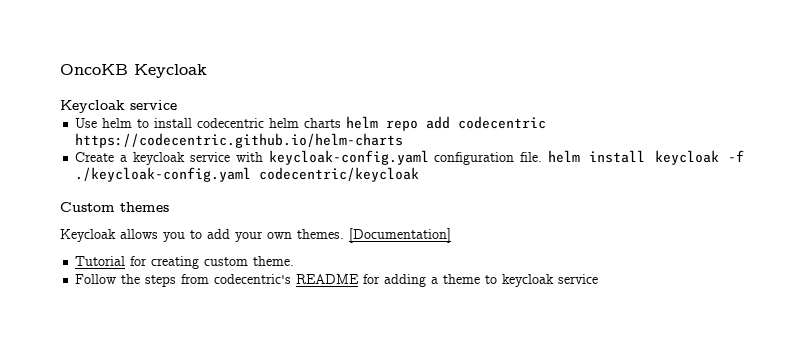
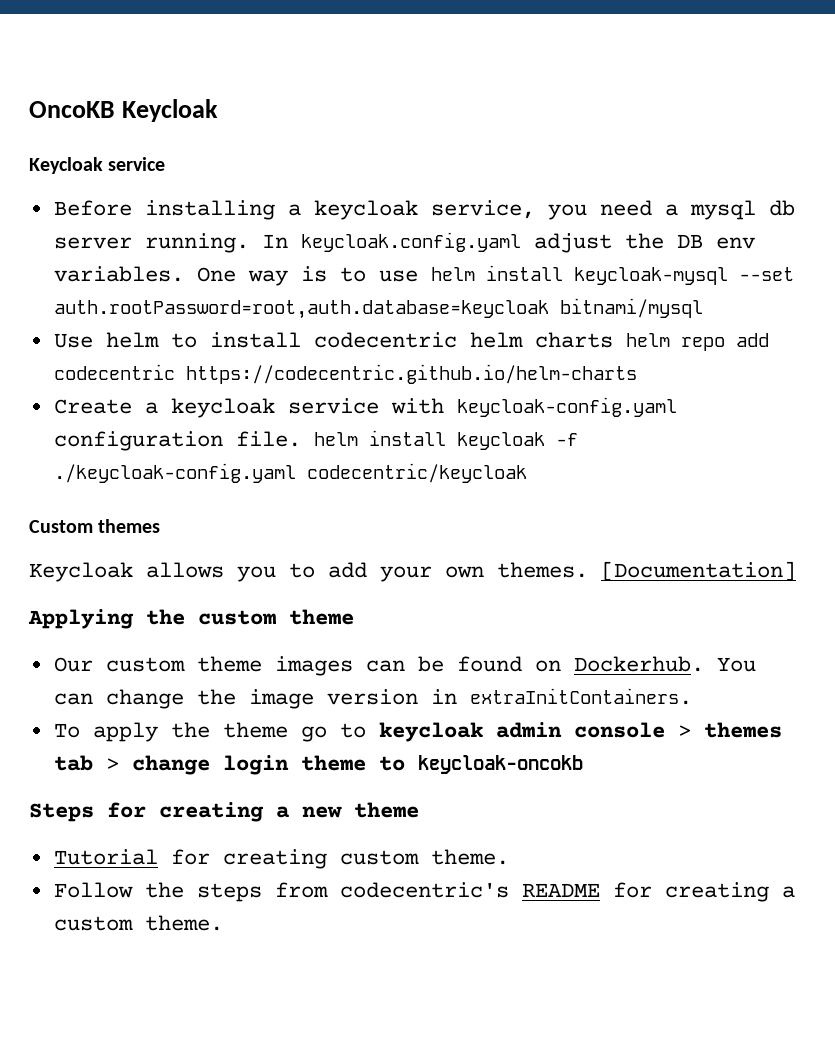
+ Before installing a keycloak service, you need a mysql db server running. In keycloak.config.yaml adjust the DB env variables. One way is to use helm install keycloak-mysql --set auth.rootPassword=root,auth.database=keycloak bitnami/mysql
+ Applying the custom theme
+ Our custom theme images can be found on Dockerhub. You can change the image version in extraInitContainers.
+ To apply the theme go to keycloak admin console > themes tab > change login theme to keycloak-oncokb
+ Steps for creating a new theme
- Follow the steps from codecentric's README for adding a theme to keycloak service
+ Follow the steps from codecentric's README for creating a custom theme.

